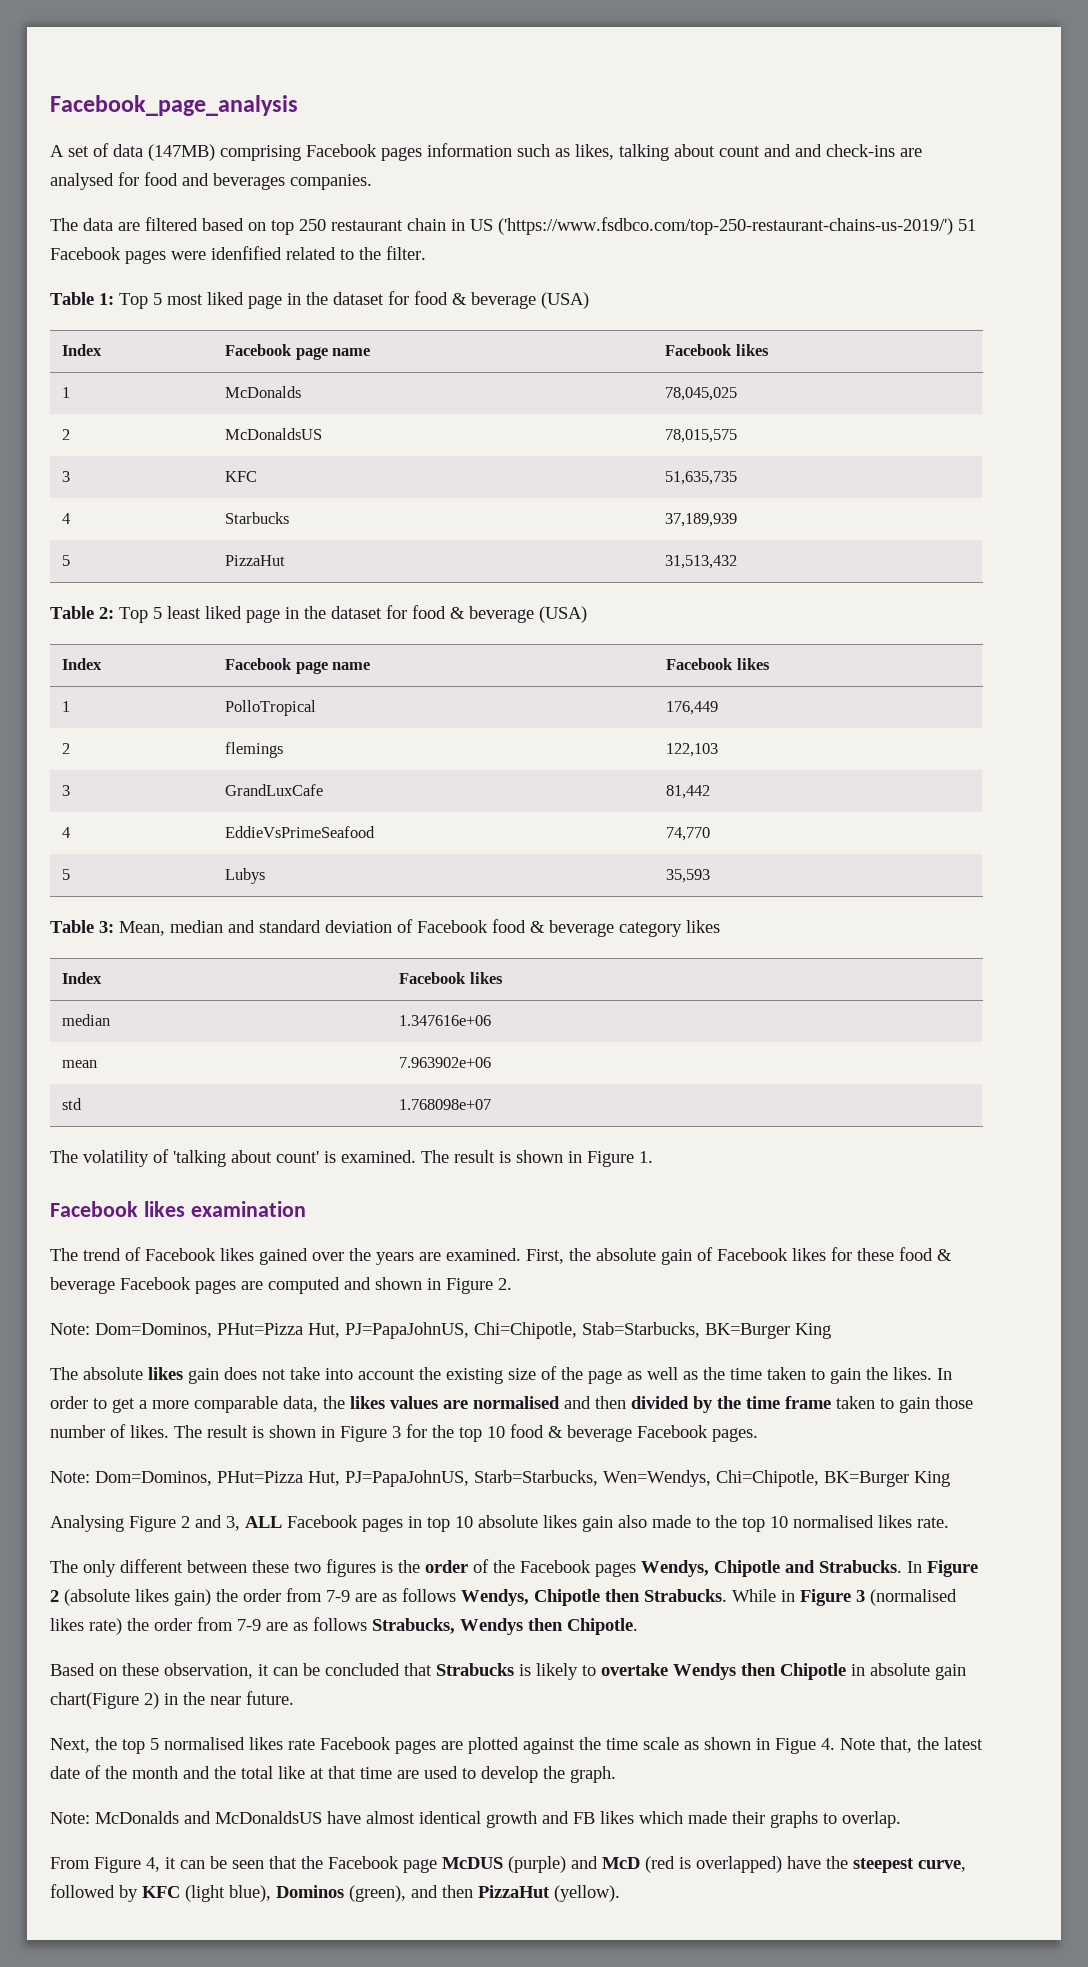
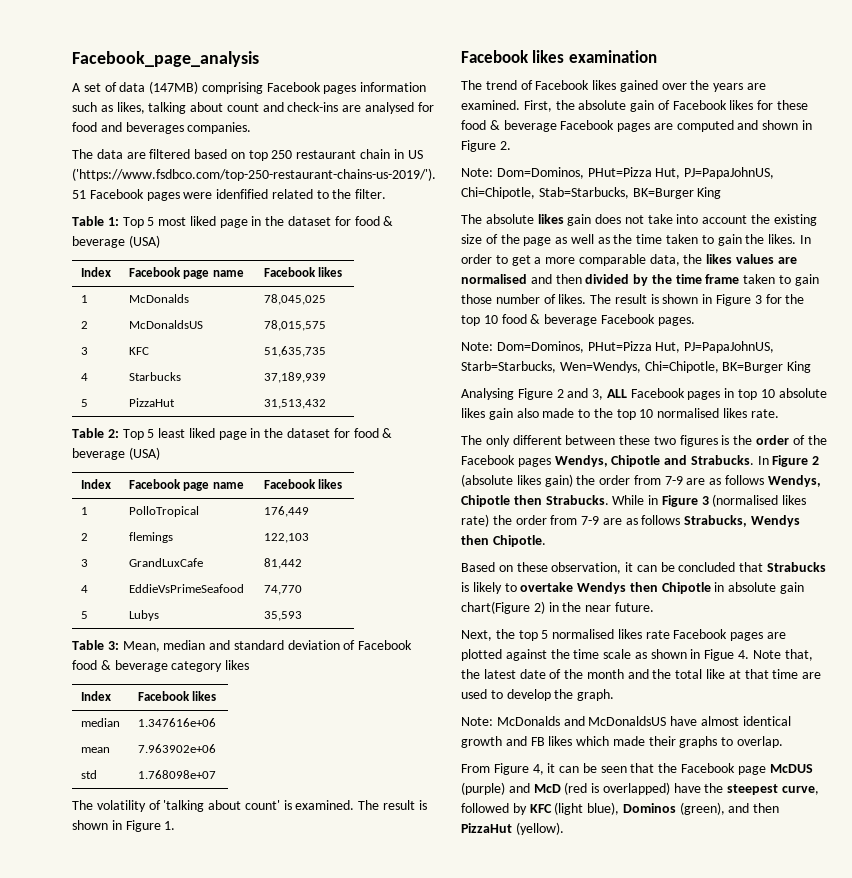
- A set of data (147MB) comprising Facebook pages information such as likes, talking about count and and check-ins are analysed for food and beverages companies.
+ A set of data (147MB) comprising Facebook pages information such as likes, talking about count and check-ins are analysed for food and beverages companies.
- The data are filtered based on top 250 restaurant chain in US ('https://www.fsdbco.com/top-250-restaurant-chains-us-2019/') 51 Facebook pages were idenfified related to the filter.
+ The data are filtered based on top 250 restaurant chain in US ('https://www.fsdbco.com/top-250-restaurant-chains-us-2019/'). 51 Facebook pages were idenfified related to the filter.

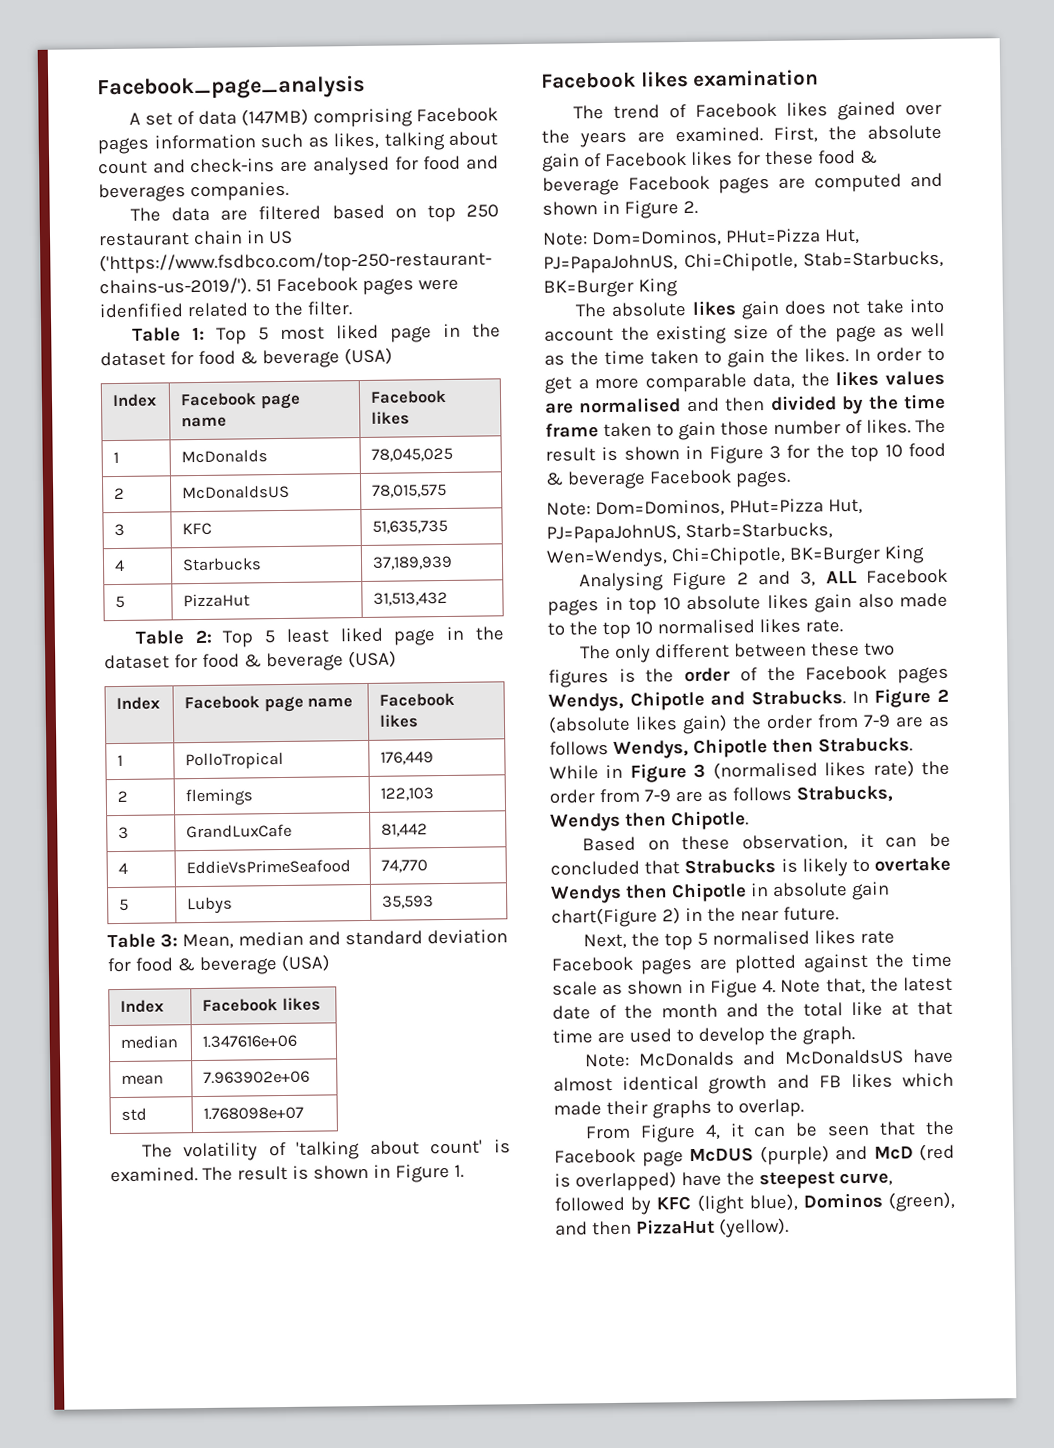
- Table 3: Mean, median and standard deviation of Facebook food & beverage category likes
+ Table 3: Mean, median and standard deviation for food & beverage (USA)

